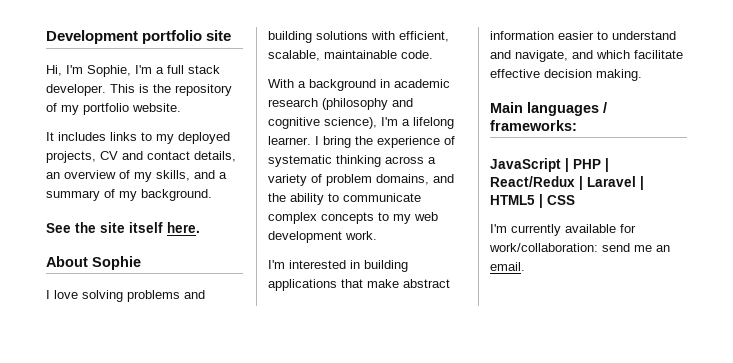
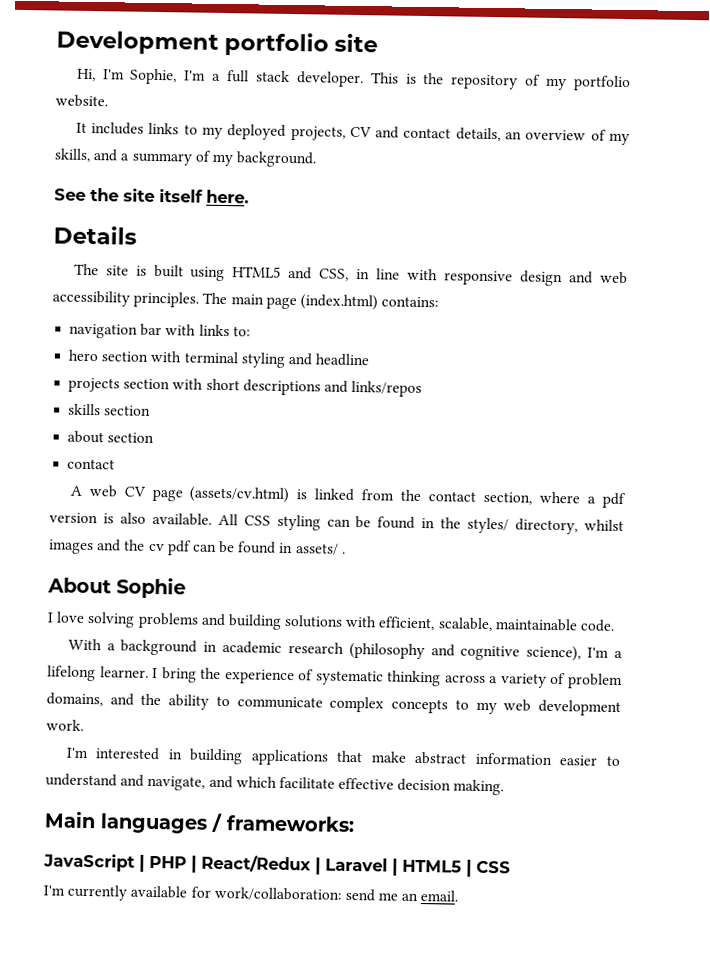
+ Details
+ The site is built using HTML5 and CSS, in line with responsive design and web accessibility principles. The main page (index.html) contains:
+ navigation bar with links to:
+ hero section with terminal styling and headline
+ projects section with short descriptions and links/repos
+ skills section
+ about section
+ contact
+ A web CV page (assets/cv.html) is linked from the contact section, where a pdf version is also available. All CSS styling can be found in the styles/ directory, whilst images and the cv pdf can be found in assets/ .

